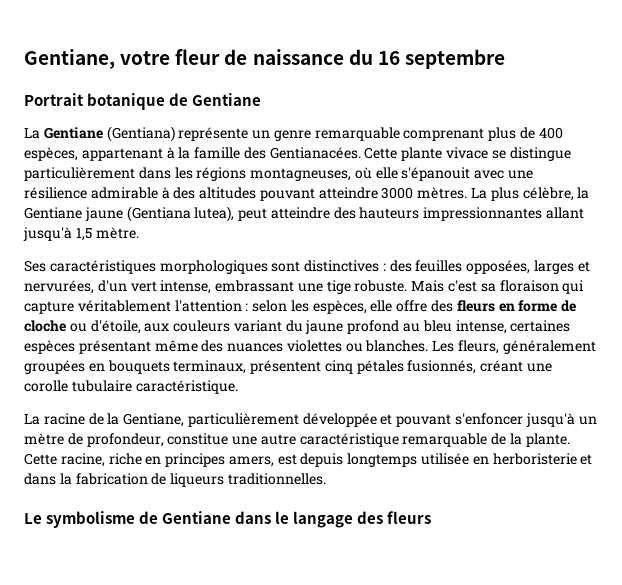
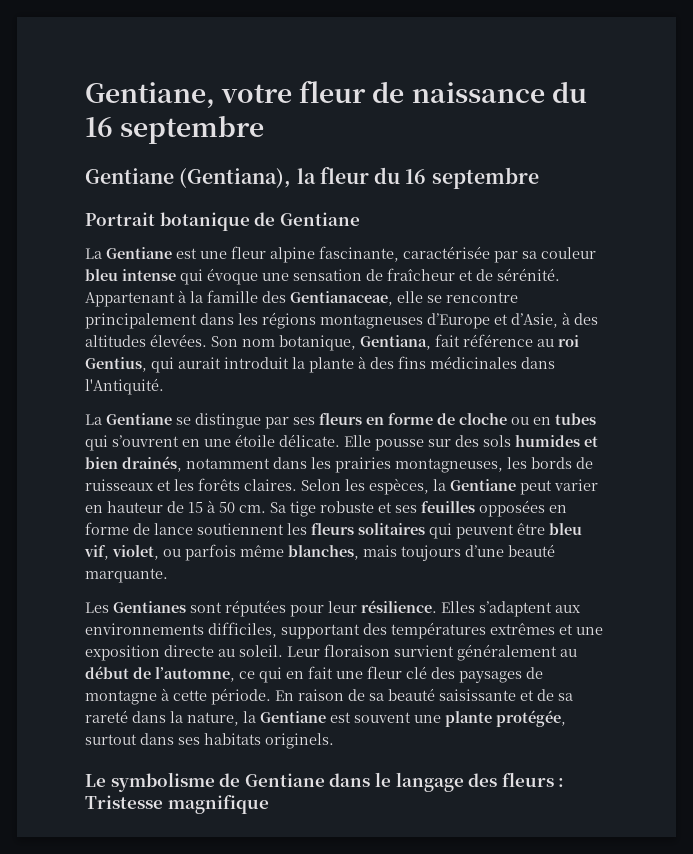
+ Gentiane (Gentiana), la fleur du 16 septembre
- La Gentiane (Gentiana) représente un genre remarquable comprenant plus de 400 espèces, appartenant à la famille des Gentianacées. Cette plante vivace se distingue particulièrement dans les régions montagneuses, où elle s'épanouit avec une résilience admirable à des altitudes pouvant atteindre 3000 mètres. La plus célèbre, la Gentiane jaune (Gentiana lutea), peut atteindre des hauteurs impressionnantes allant jusqu'à 1,5 mètre.
- Ses caractéristiques morphologiques sont distinctives : des feuilles opposées, larges et nervurées, d'un vert intense, embrassant une tige robuste. Mais c'est sa floraison qui capture véritablement l'attention : selon les espèces, elle offre des fleurs en forme de cloche ou d'étoile, aux couleurs variant du jaune profond au bleu intense, certaines espèces présentant même des nuances violettes ou blanches. Les fleurs, généralement groupées en bouquets terminaux, présentent cinq pétales fusionnés, créant une corolle tubulaire caractéristique.
- La racine de la Gentiane, particulièrement développée et pouvant s'enfoncer jusqu'à un mètre de profondeur, constitue une autre caractéristique remarquable de la plante. Cette racine, riche en principes amers, est depuis longtemps utilisée en herboristerie et dans la fabrication de liqueurs traditionnelles.
+ La Gentiane est une fleur alpine fascinante, caractérisée par sa couleur bleu intense qui évoque une sensation de fraîcheur et de sérénité. Appartenant à la famille des Gentianaceae, elle se rencontre principalement dans les régions montagneuses d’Europe et d’Asie, à des altitudes élevées. Son nom botanique, Gentiana, fait référence au roi Gentius, qui aurait introduit la plante à des fins médicinales dans l'Antiquité.
+ La Gentiane se distingue par ses fleurs en forme de cloche ou en tubes qui s’ouvrent en une étoile délicate. Elle pousse sur des sols humides et bien drainés, notamment dans les prairies montagneuses, les bords de ruisseaux et les forêts claires. Selon les espèces, la Gentiane peut varier en hauteur de 15 à 50 cm. Sa tige robuste et ses feuilles opposées en forme de lance soutiennent les fleurs solitaires qui peuvent être bleu vif, violet, ou parfois même blanches, mais toujours d’une beauté marquante.
+ Les Gentianes sont réputées pour leur résilience. Elles s’adaptent aux environnements difficiles, supportant des températures extrêmes et une exposition directe au soleil. Leur floraison survient généralement au début de l’automne, ce qui en fait une fleur clé des paysages de montagne à cette période. En raison de sa beauté saisissante et de sa rareté dans la nature, la Gentiane est souvent une plante protégée, surtout dans ses habitats originels.
- Le symbolisme de Gentiane dans le langage des fleurs
+ Le symbolisme de Gentiane dans le langage des fleurs : Tristesse magnifique

